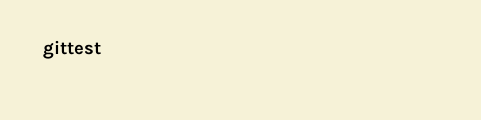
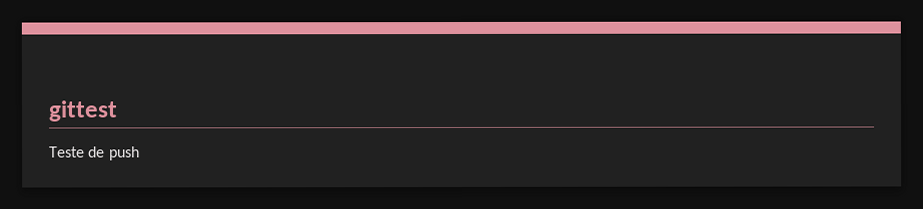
+ Teste de push

